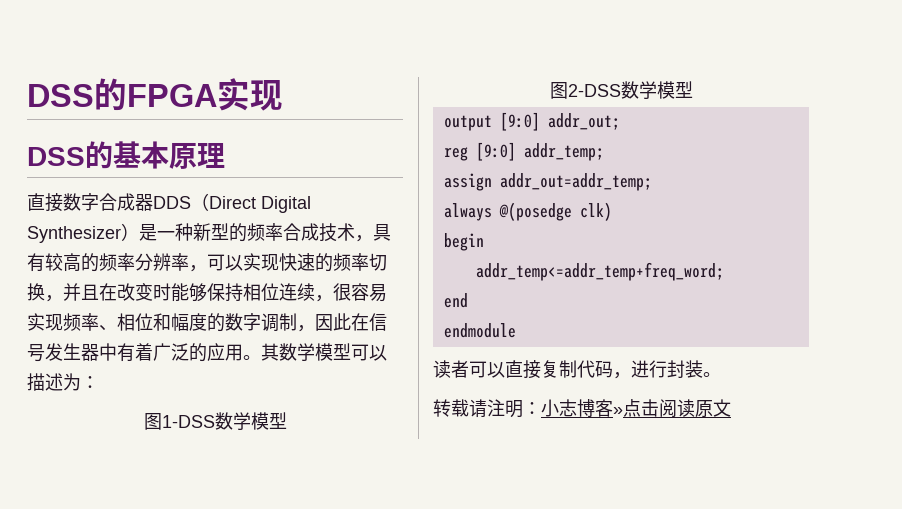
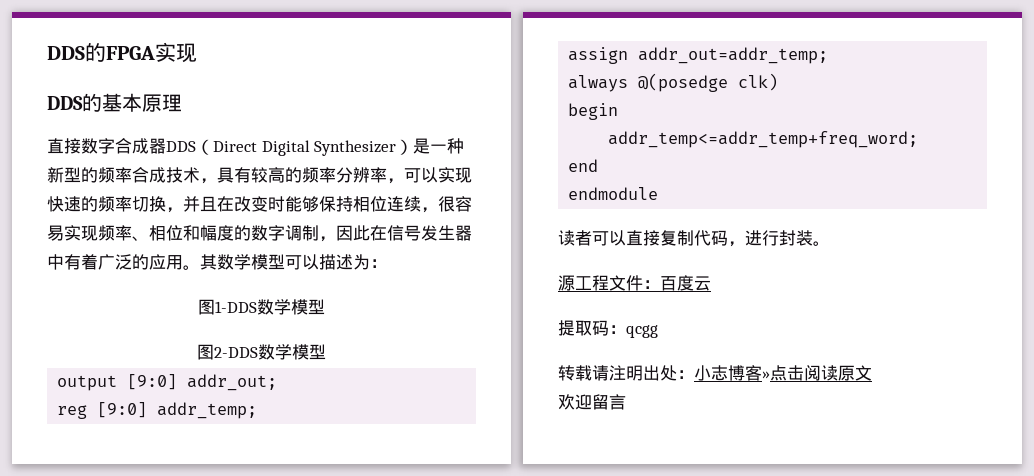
- DSS的FPGA实现
+ DDS的FPGA实现
- DSS的基本原理
+ DDS的基本原理
- 图1-DSS数学模型
+ 图1-DDS数学模型
- 图2-DSS数学模型
+ 图2-DDS数学模型
+ 源工程文件：百度云
+ 提取码：qcgg
- 转载请注明：小志博客»点击阅读原文
+ 转载请注明出处：小志博客»点击阅读原文
+ 欢迎留言

